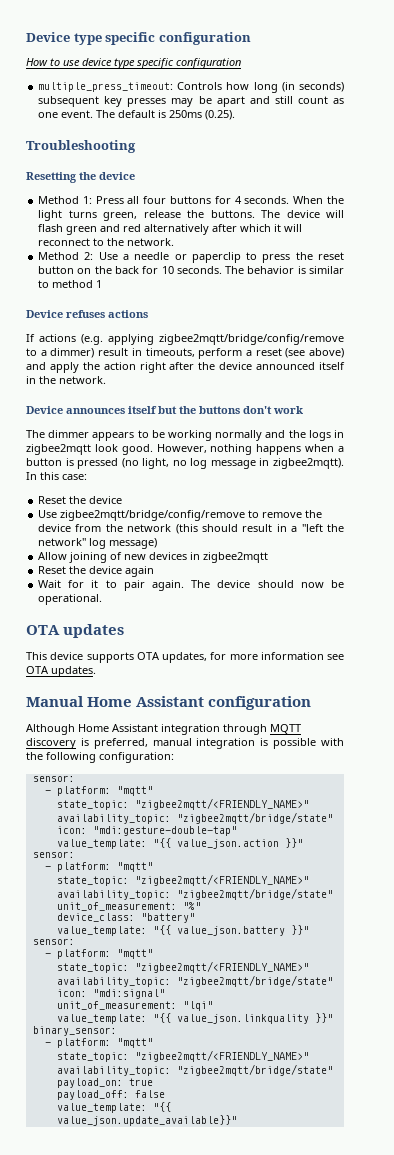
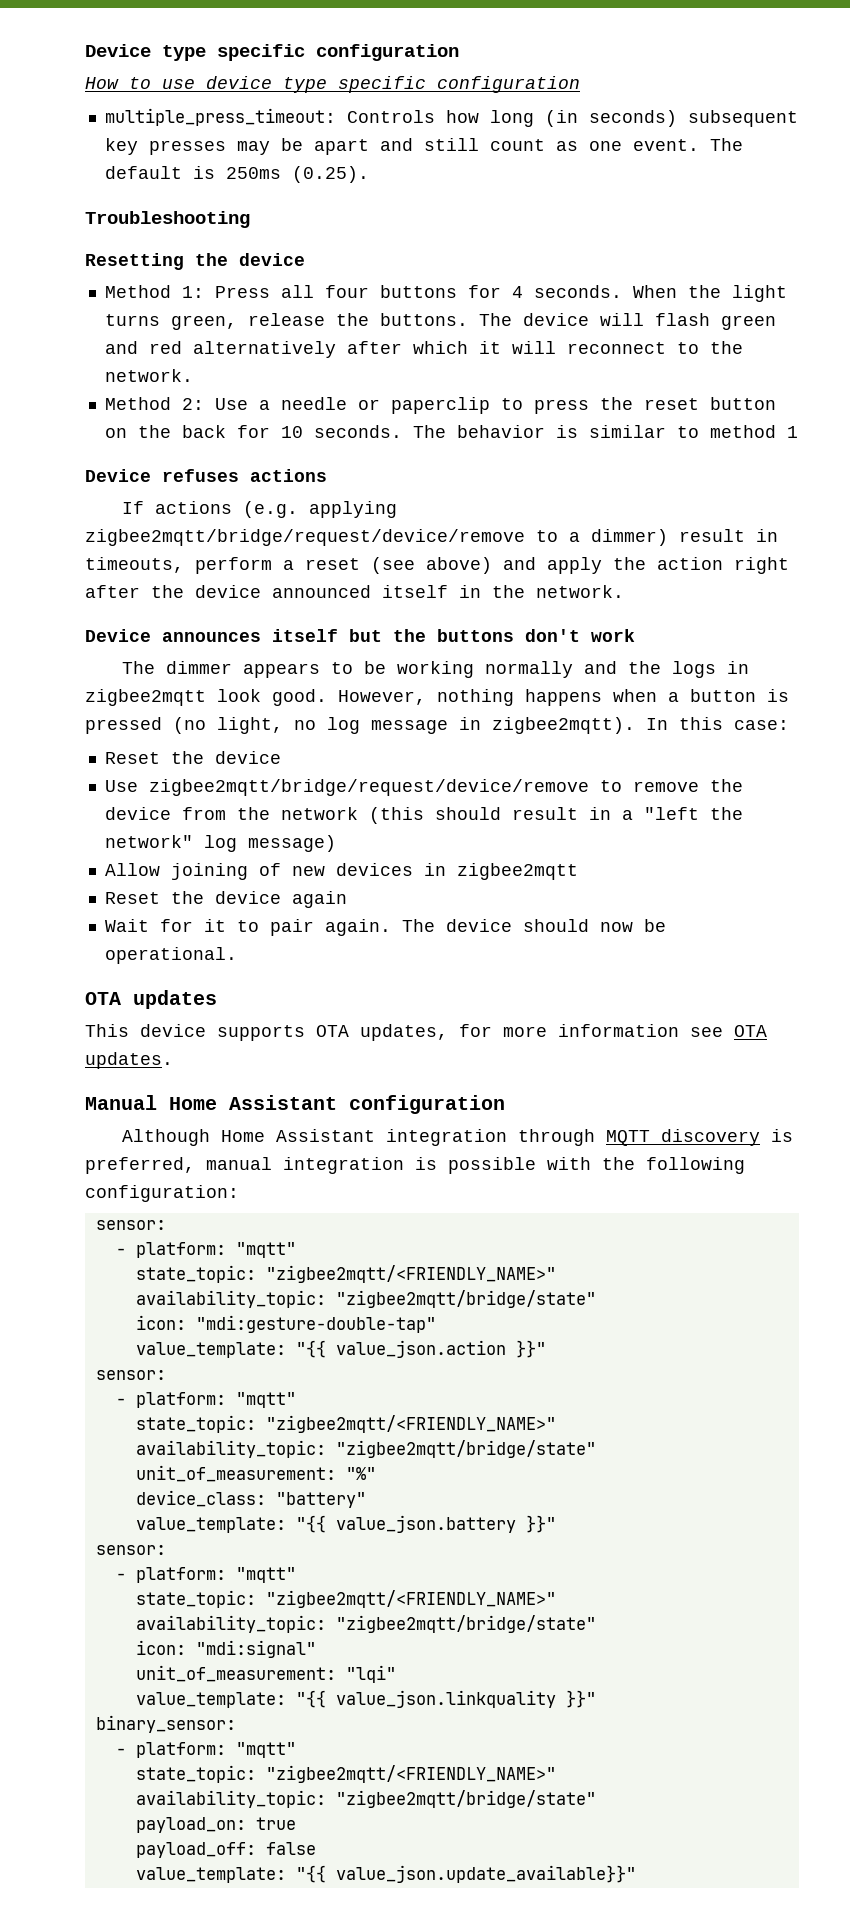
- If actions (e.g. applying zigbee2mqtt/bridge/config/remove to a dimmer) result in timeouts, perform a reset (see above) and apply the action right after the device announced itself in the network.
+ If actions (e.g. applying zigbee2mqtt/bridge/request/device/remove to a dimmer) result in timeouts, perform a reset (see above) and apply the action right after the device announced itself in the network.
- Use zigbee2mqtt/bridge/config/remove to remove the device from the network (this should result in a "left the network" log message)
+ Use zigbee2mqtt/bridge/request/device/remove to remove the device from the network (this should result in a "left the network" log message)

